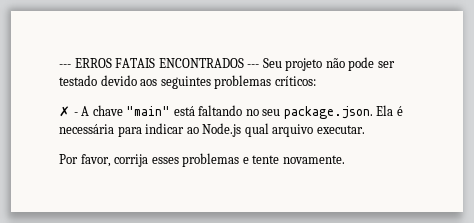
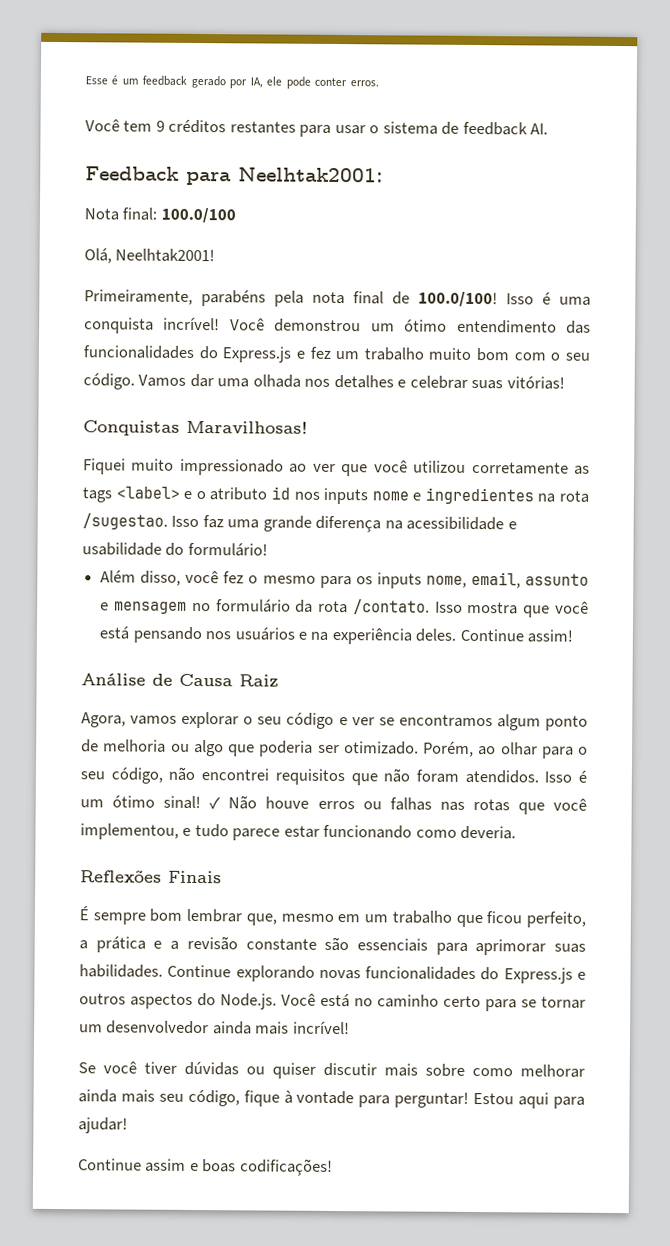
- --- ERROS FATAIS ENCONTRADOS --- Seu projeto não pode ser testado devido aos seguintes problemas críticos:
- ✗ - A chave "main" está faltando no seu package.json. Ela é necessária para indicar ao Node.js qual arquivo executar.
- Por favor, corrija esses problemas e tente novamente.
+ Esse é um feedback gerado por IA, ele pode conter erros.
+ Você tem 9 créditos restantes para usar o sistema de feedback AI.
+ Feedback para Neelhtak2001:
+ Nota final: 100.0/100
+ Olá, Neelhtak2001!
+ Primeiramente, parabéns pela nota final de 100.0/100! Isso é uma conquista incrível! Você demonstrou um ótimo entendimento das funcionalidades do Express.js e fez um trabalho muito bom com o seu código. Vamos dar uma olhada nos detalhes e celebrar suas vitórias!
+ Conquistas Maravilhosas!
+ Fiquei muito impressionado ao ver que você utilizou corretamente as tags <label> e o atributo id nos inputs nome e ingredientes na rota /sugestao. Isso faz uma grande diferença na acessibilidade e usabilidade do formulário!
+ Além disso, você fez o mesmo para os inputs nome, email, assunto e mensagem no formulário da rota /contato. Isso mostra que você está pensando nos usuários e na experiência deles. Continue assim!
+ Análise de Causa Raiz
+ Agora, vamos explorar o seu código e ver se encontramos algum ponto de melhoria ou algo que poderia ser otimizado. Porém, ao olhar para o seu código, não encontrei requisitos que não foram atendidos. Isso é um ótimo sinal! ✓ Não houve erros ou falhas nas rotas que você implementou, e tudo parece estar funcionando como deveria.
+ Reflexões Finais
+ É sempre bom lembrar que, mesmo em um trabalho que ficou perfeito, a prática e a revisão constante são essenciais para aprimorar suas habilidades. Continue explorando novas funcionalidades do Express.js e outros aspectos do Node.js. Você está no caminho certo para se tornar um desenvolvedor ainda mais incrível!
+ Se você tiver dúvidas ou quiser discutir mais sobre como melhorar ainda mais seu código, fique à vontade para perguntar! Estou aqui para ajudar!
+ Continue assim e boas codificações!

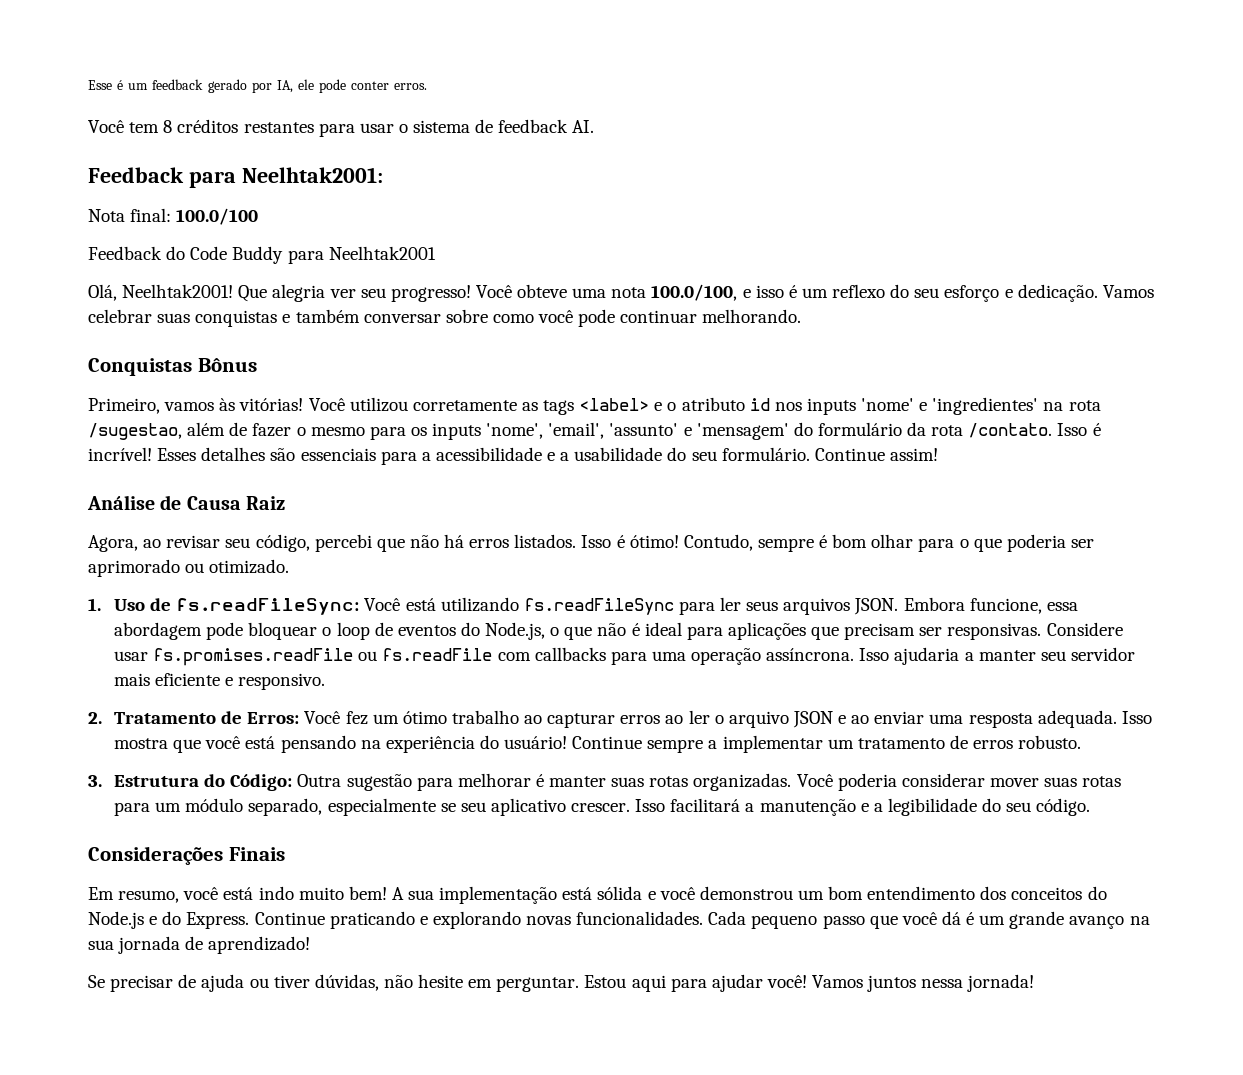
- Você tem 9 créditos restantes para usar o sistema de feedback AI.
+ Você tem 8 créditos restantes para usar o sistema de feedback AI.
- Olá, Neelhtak2001!
- Primeiramente, parabéns pela nota final de 100.0/100! Isso é uma conquista incrível! Você demonstrou um ótimo entendimento das funcionalidades do Express.js e fez um trabalho muito bom com o seu código. Vamos dar uma olhada nos detalhes e celebrar suas vitórias!
- Conquistas Maravilhosas!
- Fiquei muito impressionado ao ver que você utilizou corretamente as tags <label> e o atributo id nos inputs nome e ingredientes na rota /sugestao. Isso faz uma grande diferença na acessibilidade e usabilidade do formulário!
- Além disso, você fez o mesmo para os inputs nome, email, assunto e mensagem no formulário da rota /contato.
+ Feedback do Code Buddy para Neelhtak2001
+ Olá, Neelhtak2001! Que alegria ver seu progresso! Você obteve uma nota 100.0/100, e isso é um reflexo do seu esforço e dedicação. Vamos celebrar suas conquistas e também conversar sobre como você pode continuar melhorando.
+ Conquistas Bônus
+ Primeiro, vamos às vitórias! Você utilizou corretamente as tags <label> e o atributo id nos inputs 'nome' e 'ingredientes' na rota /sugestao, além de fazer o mesmo para os inputs 'nome', 'email', 'assunto' e 'mensagem' do formulário da rota /contato.
- Isso mostra que você está pensando nos usuários e na experiência deles.
+ Isso é incrível! Esses detalhes são essenciais para a acessibilidade e a usabilidade do seu formulário.
- Agora, vamos explorar o seu código e ver se encontramos algum ponto de melhoria ou algo que poderia ser otimizado. Porém, ao olhar para o seu código, não encontrei requisitos que não foram atendidos. Isso é um ótimo sinal! ✓ Não houve erros ou falhas nas rotas que você implementou, e tudo parece estar funcionando como deveria.
- Reflexões Finais
- É sempre bom lembrar que, mesmo em um trabalho que ficou perfeito, a prática e a revisão constante são essenciais para aprimorar suas habilidades. Continue explorando novas funcionalidades do Express.js e outros aspectos do Node.js. Você está no caminho certo para se tornar um desenvolvedor ainda mais incrível!
- Se você tiver dúvidas ou quiser discutir mais sobre como melhorar ainda mais seu código, fique à vontade para perguntar! Estou aqui para ajudar!
- Continue assim e boas codificações!
+ Agora, ao revisar seu código, percebi que não há erros listados. Isso é ótimo! Contudo, sempre é bom olhar para o que poderia ser aprimorado ou otimizado.
+ 1. Uso de fs.readFileSync: Você está utilizando fs.readFileSync para ler seus arquivos JSON. Embora funcione, essa abordagem pode bloquear o loop de eventos do Node.js, o que não é ideal para aplicações que precisam ser responsivas. Considere usar fs.promises.readFile ou fs.readFile com callbacks para uma operação assíncrona. Isso ajudaria a manter seu servidor mais eficiente e responsivo.
+ 2. Tratamento de Erros: Você fez um ótimo trabalho ao capturar erros ao ler o arquivo JSON e ao enviar uma resposta adequada. Isso mostra que você está pensando na experiência do usuário! Continue sempre a implementar um tratamento de erros robusto.
+ 3. Estrutura do Código: Outra sugestão para melhorar é manter suas rotas organizadas. Você poderia considerar mover suas rotas para um módulo separado, especialmente se seu aplicativo crescer. Isso facilitará a manutenção e a legibilidade do seu código.
+ Considerações Finais
+ Em resumo, você está indo muito bem! A sua implementação está sólida e você demonstrou um bom entendimento dos conceitos do Node.js e do Express. Continue praticando e explorando novas funcionalidades. Cada pequeno passo que você dá é um grande avanço na sua jornada de aprendizado!
+ Se precisar de ajuda ou tiver dúvidas, não hesite em perguntar. Estou aqui para ajudar você! Vamos juntos nessa jornada!

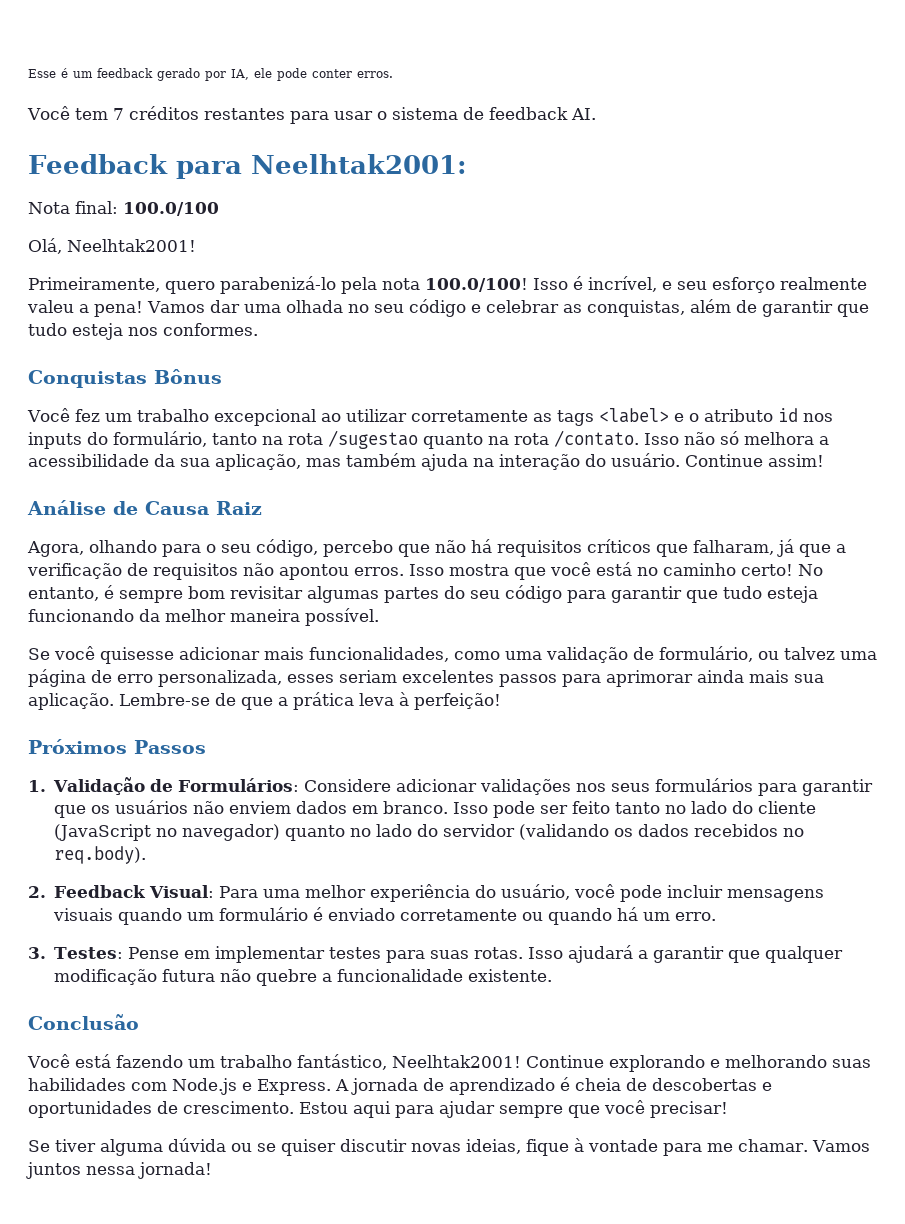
- Você tem 8 créditos restantes para usar o sistema de feedback AI.
+ Você tem 7 créditos restantes para usar o sistema de feedback AI.
- Feedback do Code Buddy para Neelhtak2001
- Olá, Neelhtak2001! Que alegria ver seu progresso! Você obteve uma nota 100.0/100, e isso é um reflexo do seu esforço e dedicação. Vamos celebrar suas conquistas e também conversar sobre como você pode continuar melhorando.
+ Olá, Neelhtak2001!
+ Primeiramente, quero parabenizá-lo pela nota 100.0/100! Isso é incrível, e seu esforço realmente valeu a pena! Vamos dar uma olhada no seu código e celebrar as conquistas, além de garantir que tudo esteja nos conformes.
  Conquistas Bônus
- Primeiro, vamos às vitórias! Você utilizou corretamente as tags <label> e o atributo id nos inputs 'nome' e 'ingredientes' na rota /sugestao, além de fazer o mesmo para os inputs 'nome', 'email', 'assunto' e 'mensagem' do formulário da rota /contato. Isso é incrível! Esses detalhes são essenciais para a acessibilidade e a usabilidade do seu formulário.
+ Você fez um trabalho excepcional ao utilizar corretamente as tags <label> e o atributo id nos inputs do formulário, tanto na rota /sugestao quanto na rota /contato. Isso não só melhora a acessibilidade da sua aplicação, mas também ajuda na interação do usuário.
- Agora, ao revisar seu código, percebi que não há erros listados. Isso é ótimo! Contudo, sempre é bom olhar para o que poderia ser aprimorado ou otimizado.
- 1. Uso de fs.readFileSync: Você está utilizando fs.readFileSync para ler seus arquivos JSON. Embora funcione, essa abordagem pode bloquear o loop de eventos do Node.js, o que não é ideal para aplicações que precisam ser responsivas. Considere usar fs.promises.readFile ou fs.readFile com callbacks para uma operação assíncrona. Isso ajudaria a manter seu servidor mais eficiente e responsivo.
- 2. Tratamento de Erros: Você fez um ótimo trabalho ao capturar erros ao ler o arquivo JSON e ao enviar uma resposta adequada.
+ Agora, olhando para o seu código, percebo que não há requisitos críticos que falharam, já que a verificação de requisitos não apontou erros.
- Isso mostra que você está pensando na experiência do usuário! Continue sempre a implementar um tratamento de erros robusto.
- 3. Estrutura do Código: Outra sugestão para melhorar é manter suas rotas organizadas. Você poderia considerar mover suas rotas para um módulo separado, especialmente se seu aplicativo crescer. Isso facilitará a manutenção e a legibilidade do seu código.
- Considerações Finais
- Em resumo, você está indo muito bem! A sua implementação está sólida e você demonstrou um bom entendimento dos conceitos do Node.js e do Express. Continue praticando e explorando novas funcionalidades. Cada pequeno passo que você dá é um grande avanço na sua jornada de aprendizado!
- Se precisar de ajuda ou tiver dúvidas, não hesite em perguntar. Estou aqui para ajudar você!
+ Isso mostra que você está no caminho certo! No entanto, é sempre bom revisitar algumas partes do seu código para garantir que tudo esteja funcionando da melhor maneira possível.
+ Se você quisesse adicionar mais funcionalidades, como uma validação de formulário, ou talvez uma página de erro personalizada, esses seriam excelentes passos para aprimorar ainda mais sua aplicação. Lembre-se de que a prática leva à perfeição!
+ Próximos Passos
+ 1. Validação de Formulários: Considere adicionar validações nos seus formulários para garantir que os usuários não enviem dados em branco. Isso pode ser feito tanto no lado do cliente (JavaScript no navegador) quanto no lado do servidor (validando os dados recebidos no req.body).
+ 2. Feedback Visual: Para uma melhor experiência do usuário, você pode incluir mensagens visuais quando um formulário é enviado corretamente ou quando há um erro.
+ 3. Testes: Pense em implementar testes para suas rotas. Isso ajudará a garantir que qualquer modificação futura não quebre a funcionalidade existente.
+ Conclusão
+ Você está fazendo um trabalho fantástico, Neelhtak2001! Continue explorando e melhorando suas habilidades com Node.js e Express. A jornada de aprendizado é cheia de descobertas e oportunidades de crescimento. Estou aqui para ajudar sempre que você precisar!
+ Se tiver alguma dúvida ou se quiser discutir novas ideias, fique à vontade para me chamar.

